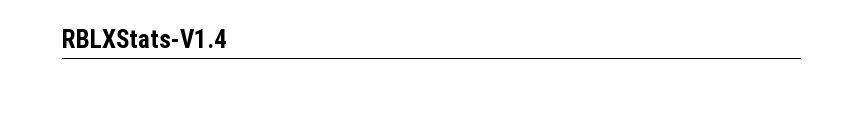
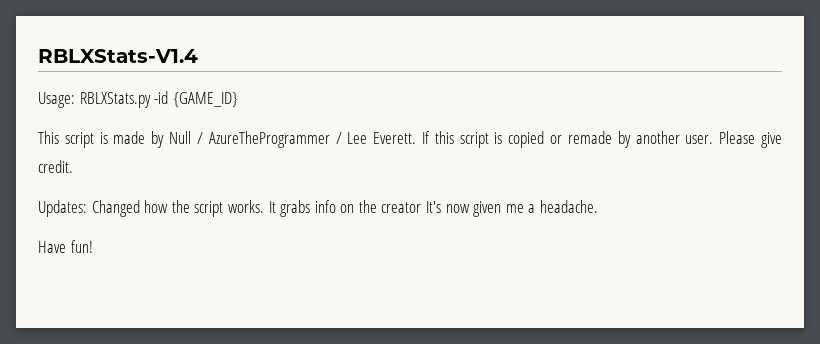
+ Usage: RBLXStats.py -id {GAME_ID}
+ This script is made by Null / AzureTheProgrammer / Lee Everett. If this script is copied or remade by another user. Please give credit.
+ Updates: Changed how the script works. It grabs info on the creator It's now given me a headache.
+ Have fun!

